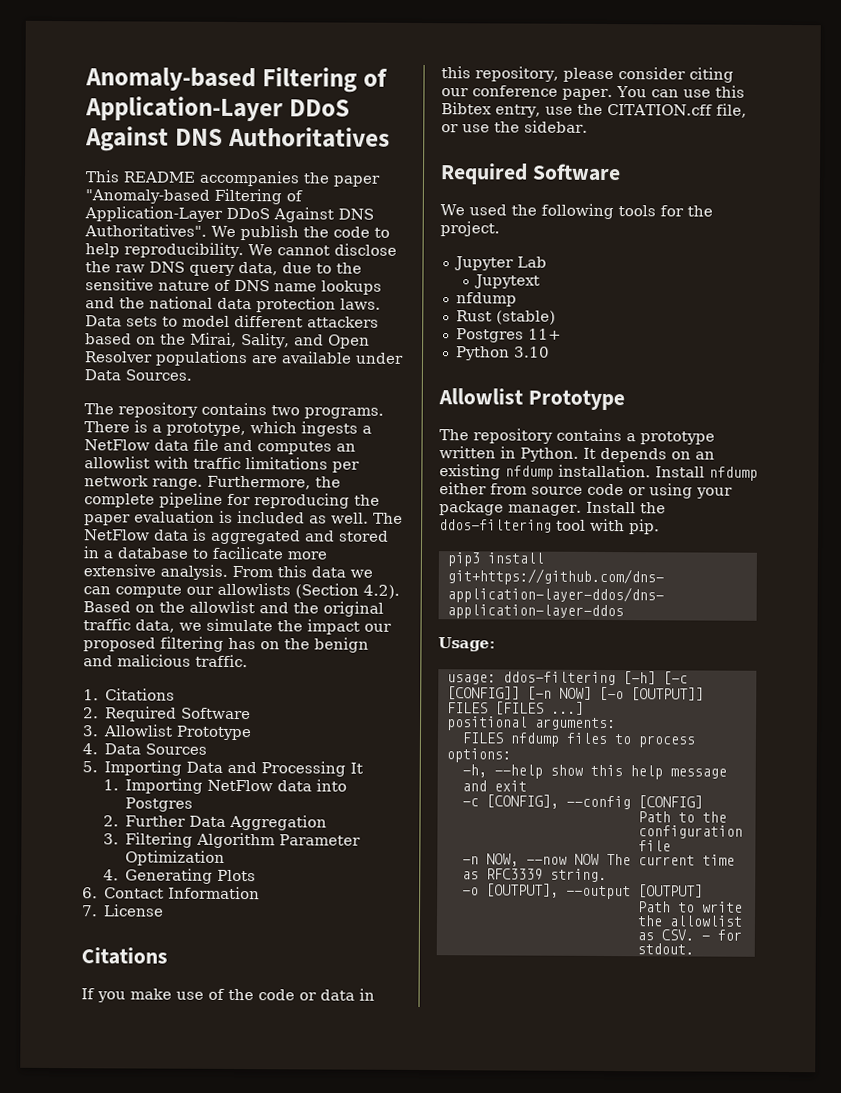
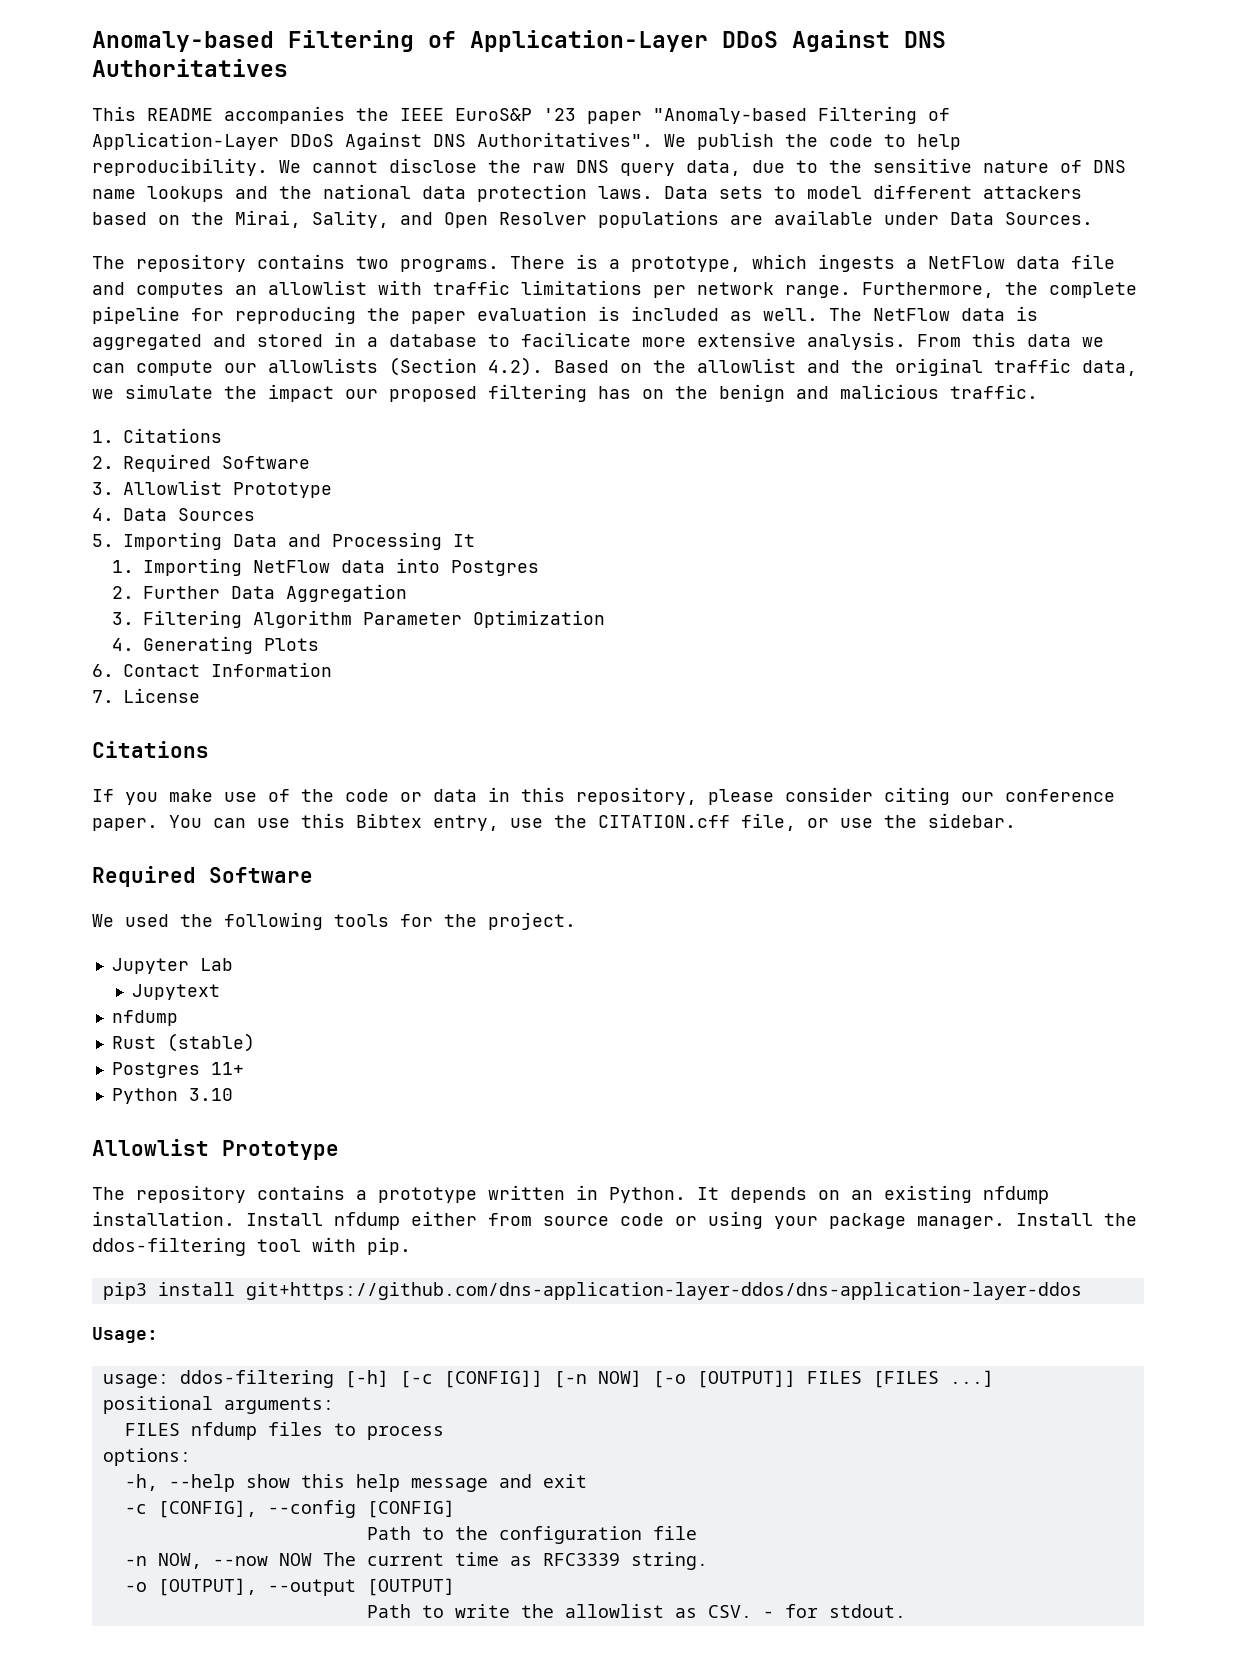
- This README accompanies the paper "Anomaly-based Filtering of Application-Layer DDoS Against DNS Authoritatives".
+ This README accompanies the IEEE EuroS&P '23 paper "Anomaly-based Filtering of Application-Layer DDoS Against DNS Authoritatives".

